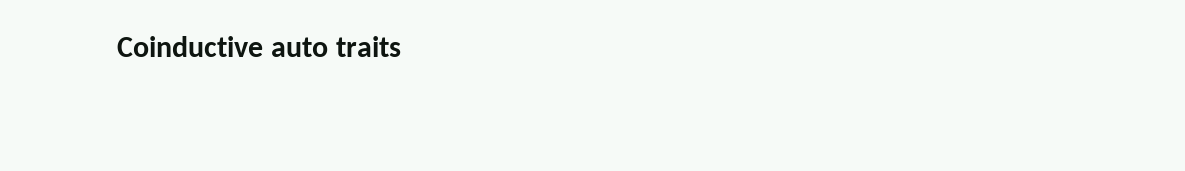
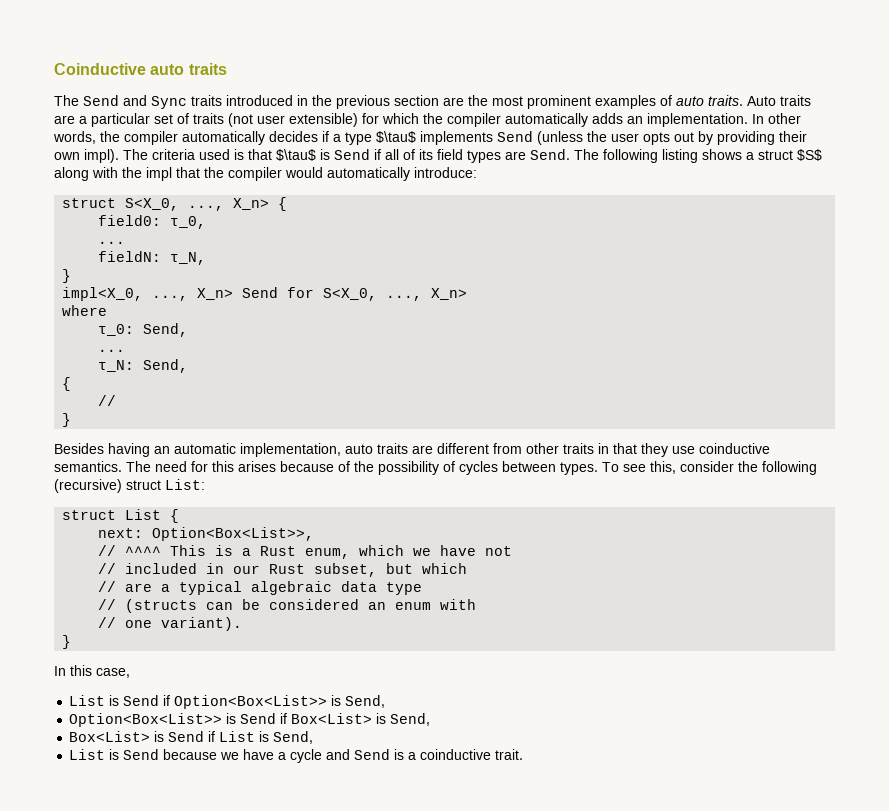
+ The Send and Sync traits introduced in the previous section are the most prominent examples of auto traits. Auto traits are a particular set of traits (not user extensible) for which the compiler automatically adds an implementation. In other words, the compiler automatically decides if a type $\tau$ implements Send (unless the user opts out by providing their own impl). The criteria used is that $\tau$ is Send if all of its field types are Send. The following listing shows a struct $S$ along with the impl that the compiler would automatically introduce:
+ struct S<X_0, ..., X_n> {
+ field0: τ_0,
+ ...
+ fieldN: τ_N,
+ }
+ impl<X_0, ..., X_n> Send for S<X_0, ..., X_n>
+ where
+ τ_0: Send,
+ ...
+ τ_N: Send,
+ {
+ //
+ }
+ Besides having an automatic implementation, auto traits are different from other traits in that they use coinductive semantics. The need for this arises because of the possibility of cycles between types. To see this, consider the following (recursive) struct List:
+ struct List {
+ next: Option<Box<List>>,
+ // ^^^^ This is a Rust enum, which we have not
+ // included in our Rust subset, but which
+ // are a typical algebraic data type
+ // (structs can be considered an enum with
+ // one variant).
+ }
+ In this case,
+ List is Send if Option<Box<List>> is Send,
+ Option<Box<List>> is Send if Box<List> is Send,
+ Box<List> is Send if List is Send,
+ List is Send because we have a cycle and Send is a coinductive trait.

